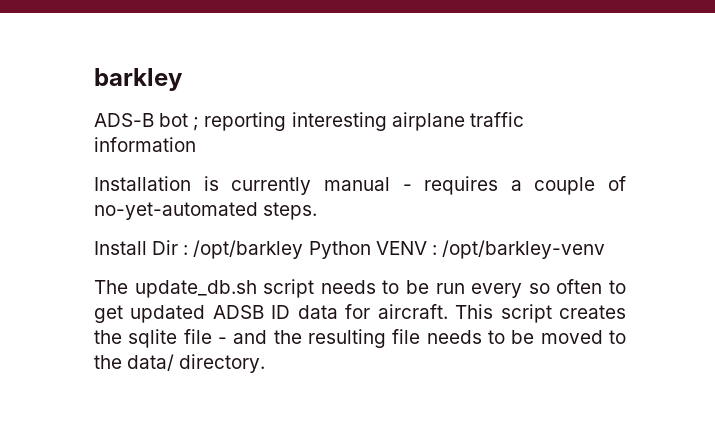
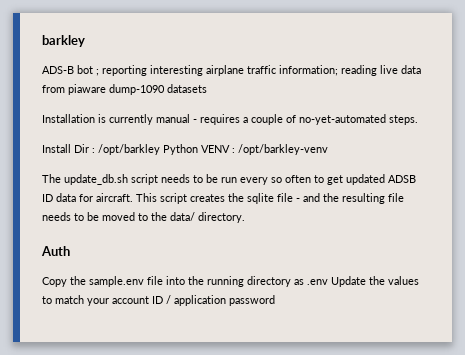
- ADS-B bot ; reporting interesting airplane traffic information
+ ADS-B bot ; reporting interesting airplane traffic information; reading live data from piaware dump-1090 datasets
+ Auth
+ Copy the sample.env file into the running directory as .env Update the values to match your account ID / application password

